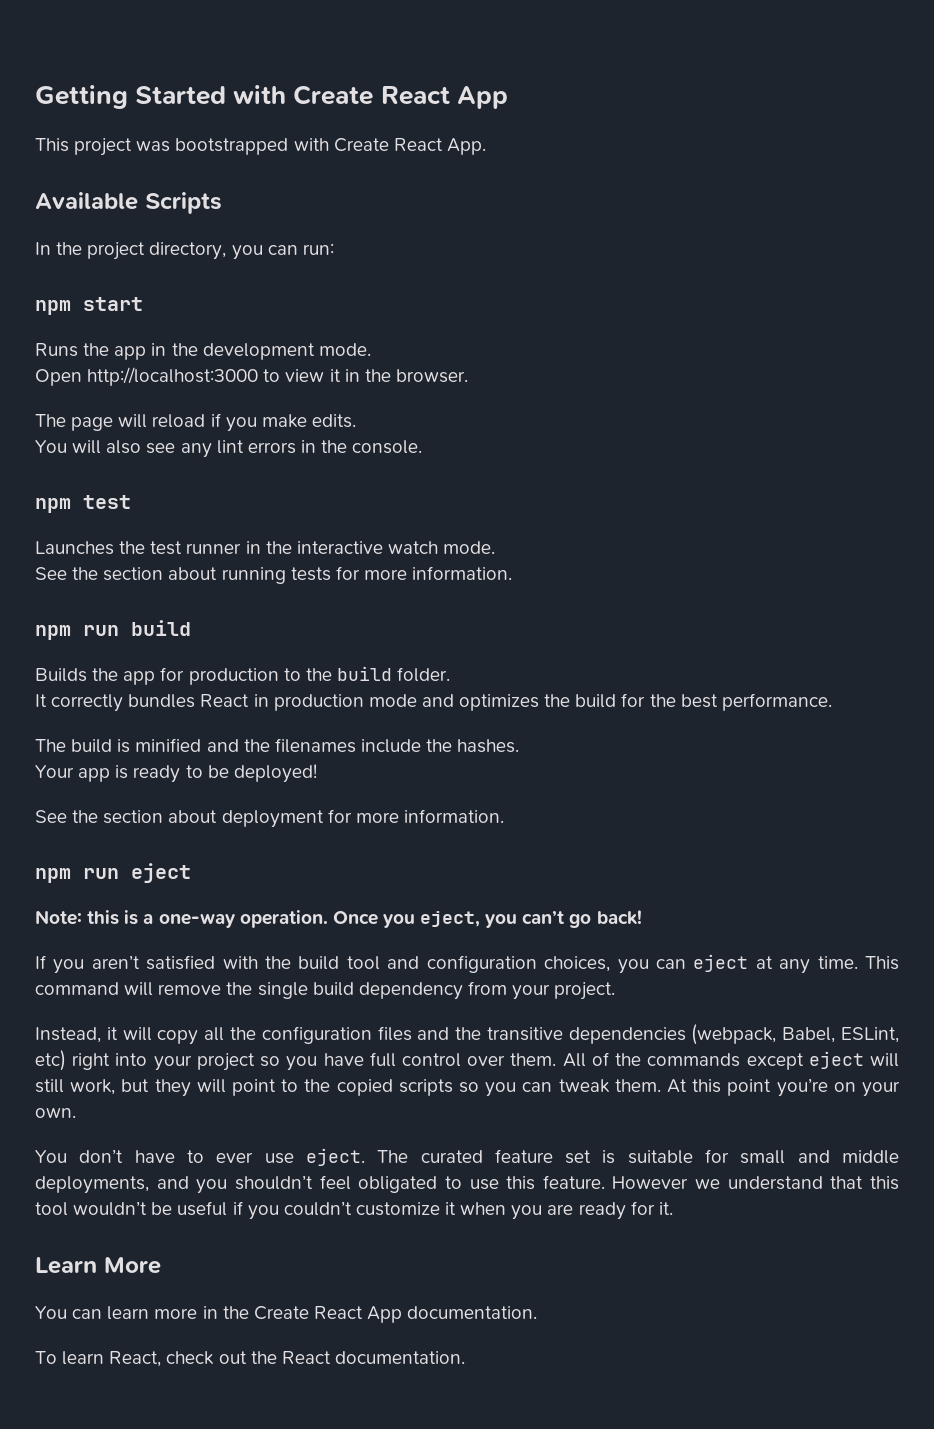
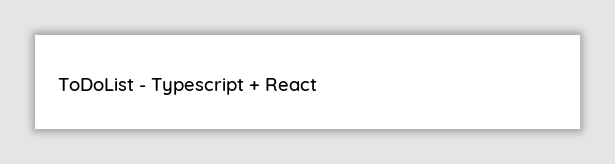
- Getting Started with Create React App
- This project was bootstrapped with Create React App.
- Available Scripts
- In the project directory, you can run:
- npm start
- Runs the app in the development mode.
- Open http://localhost:3000 to view it in the browser.
- The page will reload if you make edits.
- You will also see any lint errors in the console.
- npm test
- Launches the test runner in the interactive watch mode.
- See the section about running tests for more information.
- npm run build
- Builds the app for production to the build folder.
- It correctly bundles React in production mode and optimizes the build for the best performance.
- The build is minified and the filenames include the hashes.
- Your app is ready to be deployed!
- See the section about deployment for more information.
- npm run eject
- Note: this is a one-way operation. Once you eject, you can’t go back!
- If you aren’t satisfied with the build tool and configuration choices, you can eject at any time. This command will remove the single build dependency from your project.
- Instead, it will copy all the configuration files and the transitive dependencies (webpack, Babel, ESLint, etc) right into your project so you have full control over them. All of the commands except eject will still work, but they will point to the copied scripts so you can tweak them. At this point you’re on your own.
- You don’t have to ever use eject. The curated feature set is suitable for small and middle deployments, and you shouldn’t feel obligated to use this feature. However we understand that this tool wouldn’t be useful if you couldn’t customize it when you are ready for it.
- Learn More
- You can learn more in the Create React App documentation.
- To learn React, check out the React documentation.
+ ToDoList - Typescript + React

